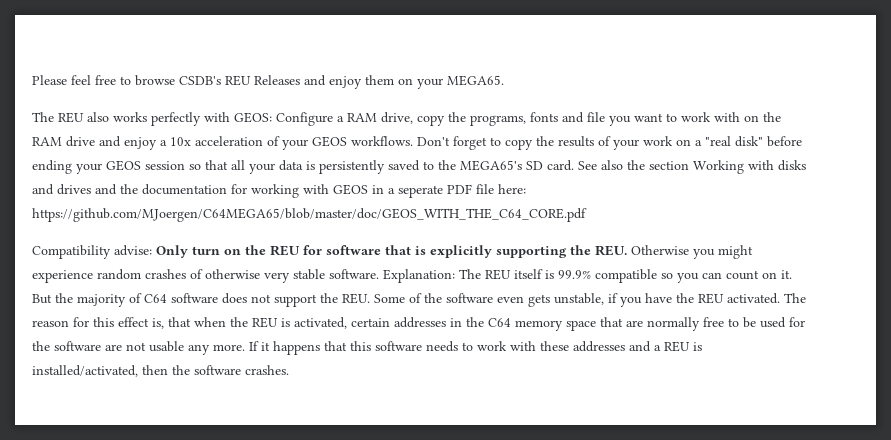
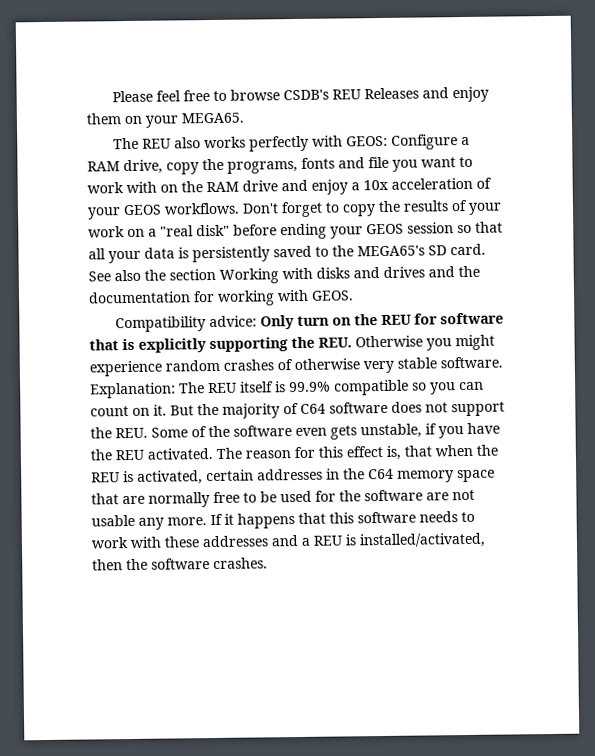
- See also the section Working with disks and drives and the documentation for working with GEOS in a seperate PDF file here: https://github.com/MJoergen/C64MEGA65/blob/master/doc/GEOS_WITH_THE_C64_CORE.pdf
+ See also the section Working with disks and drives and the documentation for working with GEOS.
- Compatibility advise: Only turn on the REU for software that is explicitly supporting the REU. Otherwise you might experience random crashes of otherwise very stable software.
+ Compatibility advice: Only turn on the REU for software that is explicitly supporting the REU. Otherwise you might experience random crashes of otherwise very stable software.

